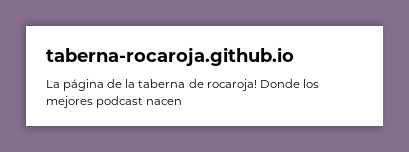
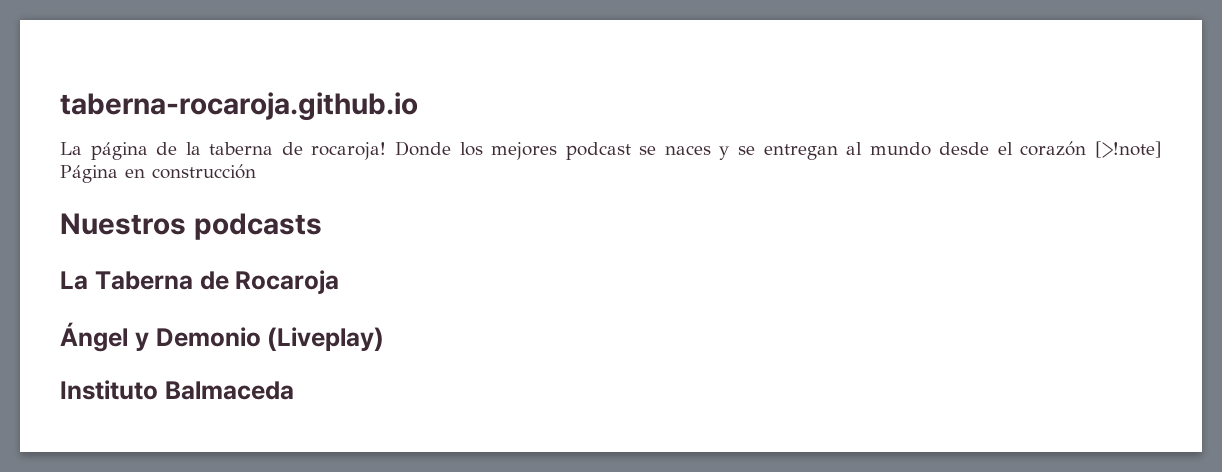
- Donde los mejores podcast nacen
+ Donde los mejores podcast se naces y se entregan al mundo desde el corazón [>!note] Página en construcción
+ Nuestros podcasts
+ La Taberna de Rocaroja
+ Ángel y Demonio (Liveplay)
+ Instituto Balmaceda

